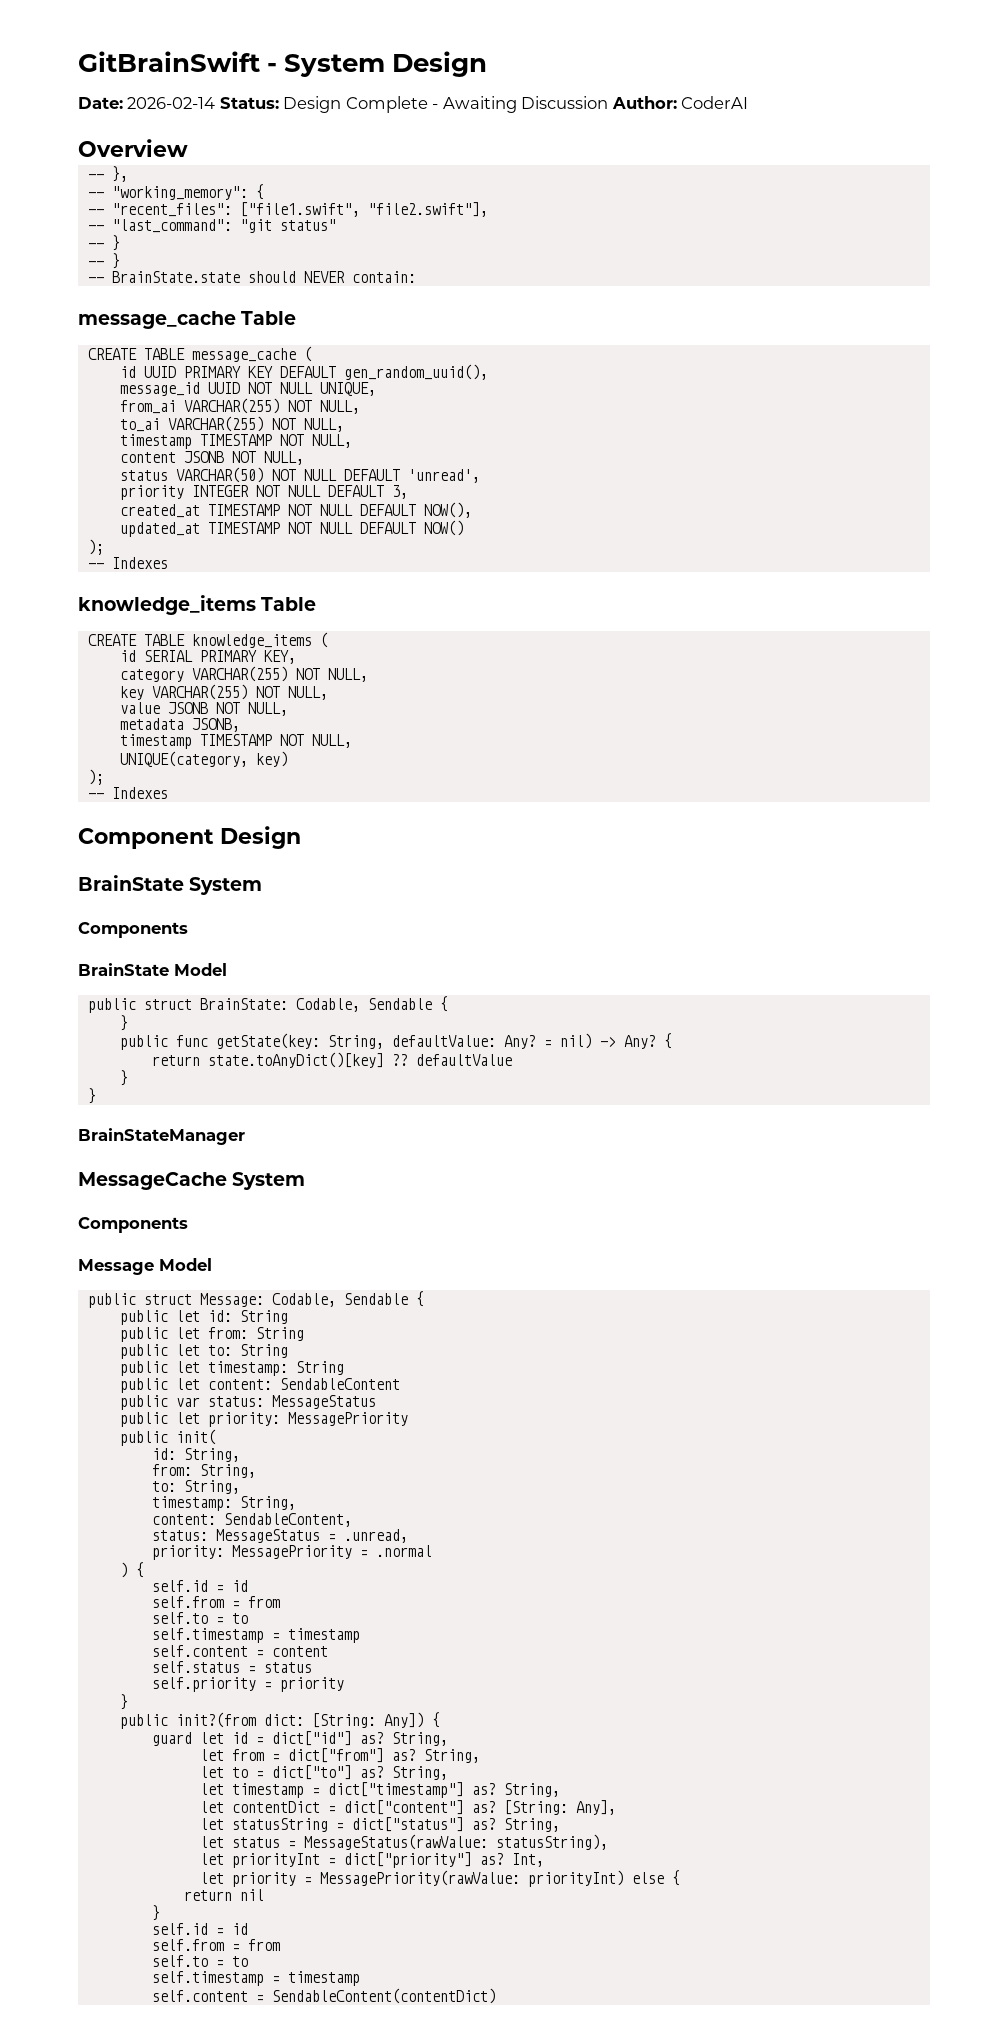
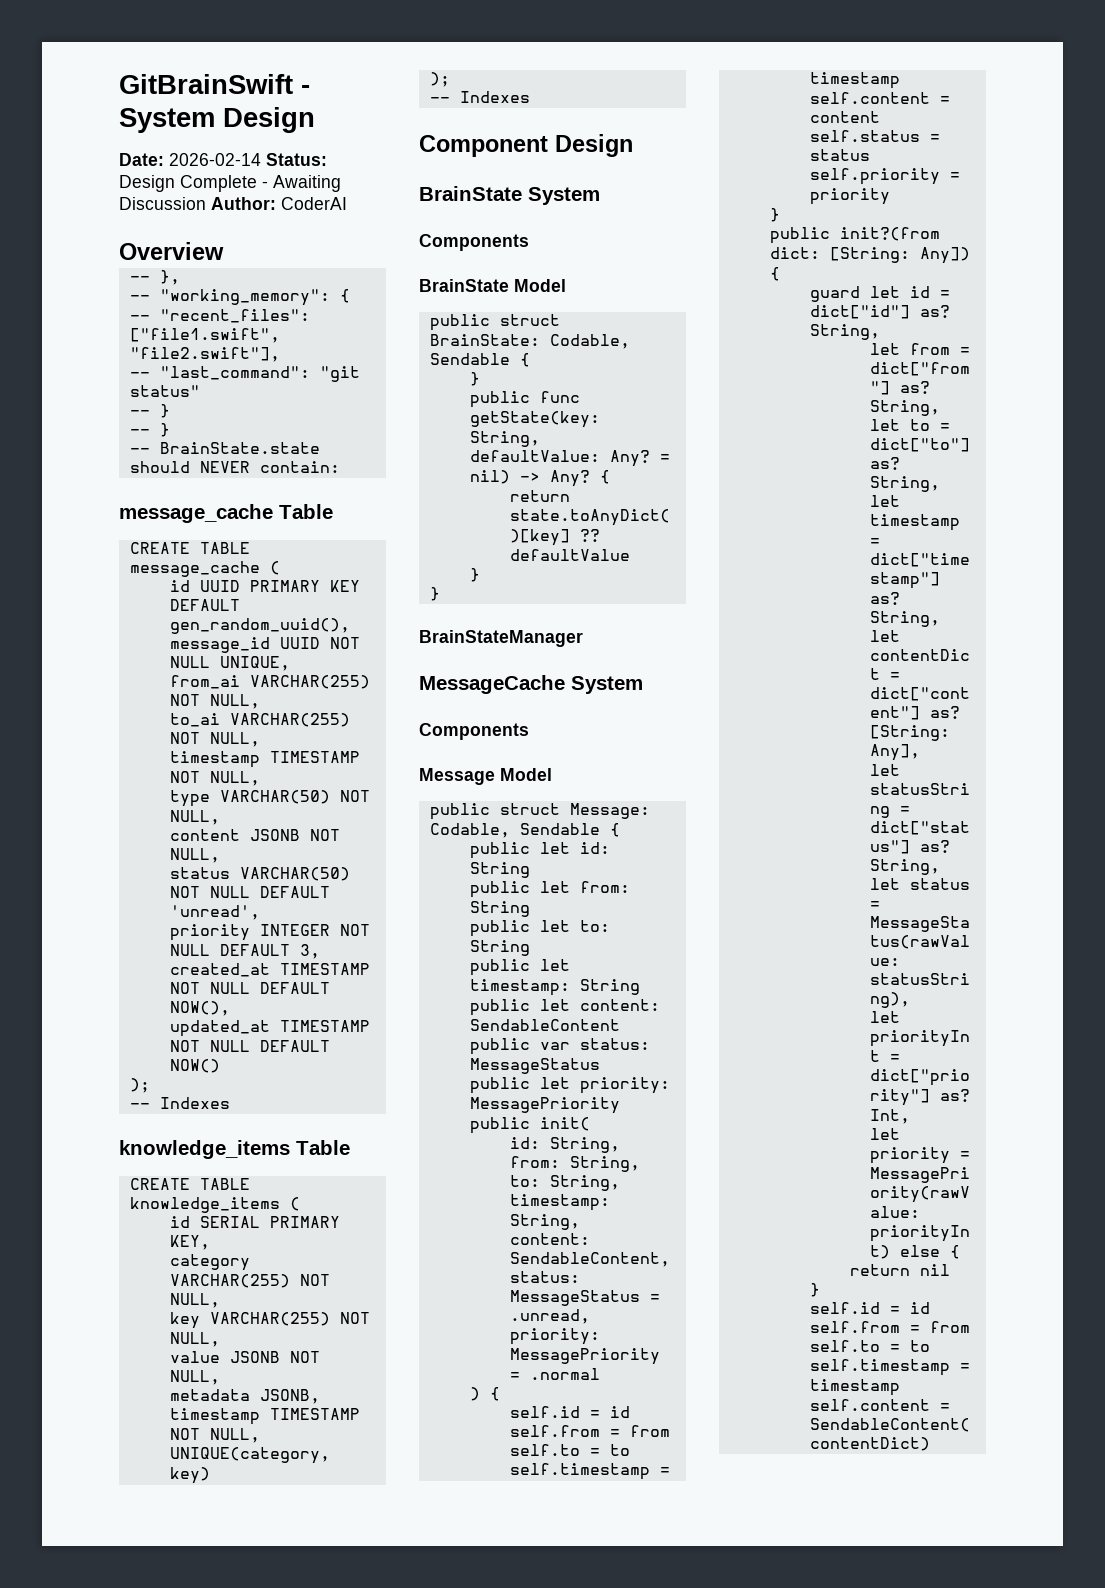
+ type VARCHAR(50) NOT NULL,

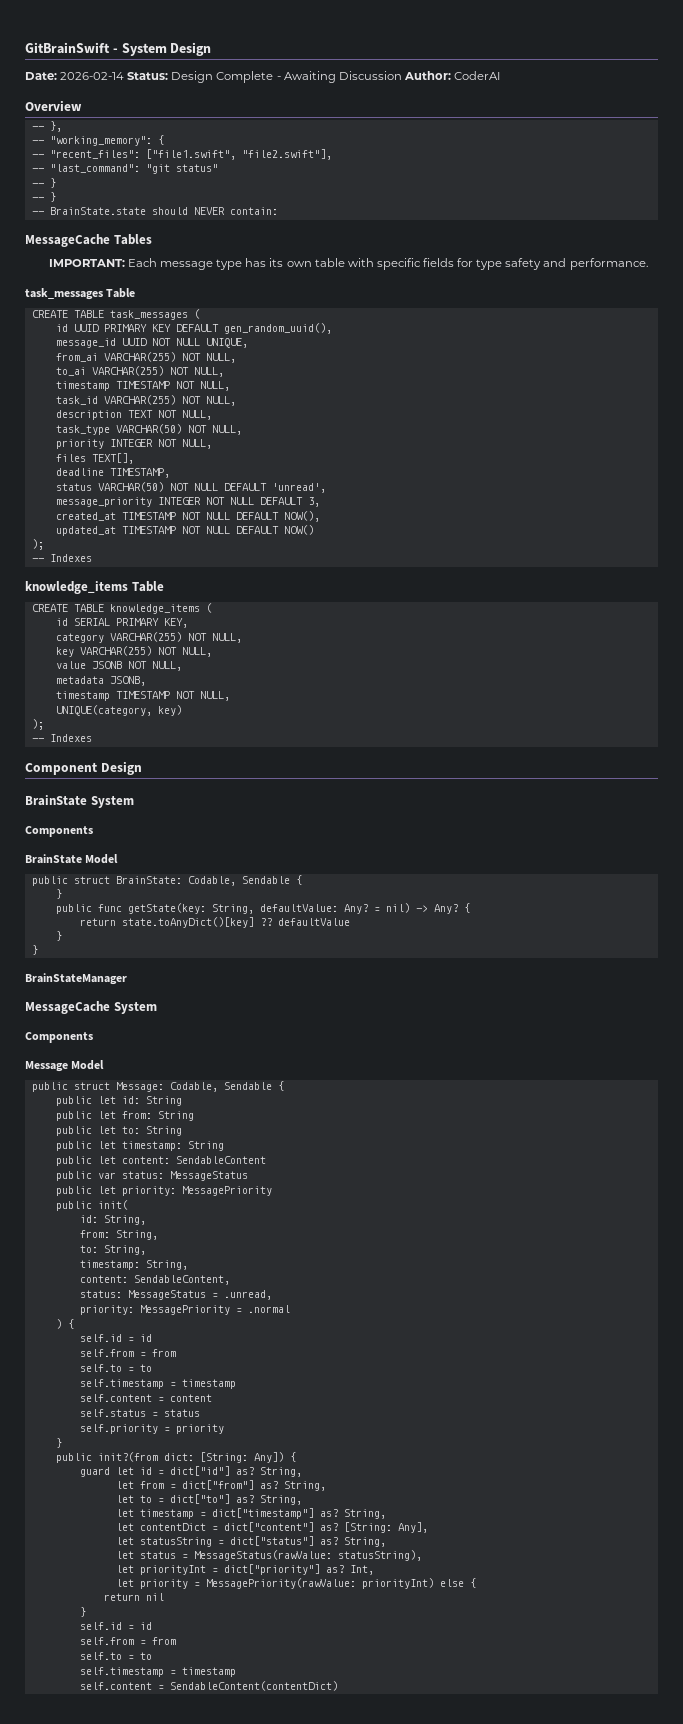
- message_cache Table
- CREATE TABLE message_cache (
+ MessageCache Tables
+ IMPORTANT: Each message type has its own table with specific fields for type safety and performance.
+ task_messages Table
+ CREATE TABLE task_messages (
- type VARCHAR(50) NOT NULL,
+ task_id VARCHAR(255) NOT NULL,
+ description TEXT NOT NULL,
+ task_type VARCHAR(50) NOT NULL,
- content JSONB NOT NULL,
+ priority INTEGER NOT NULL,
+ files TEXT[],
+ deadline TIMESTAMP,
- priority INTEGER NOT NULL DEFAULT 3,
+ message_priority INTEGER NOT NULL DEFAULT 3,

